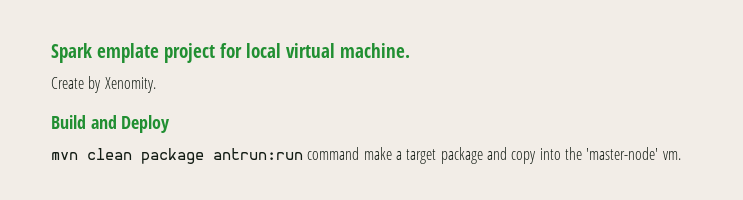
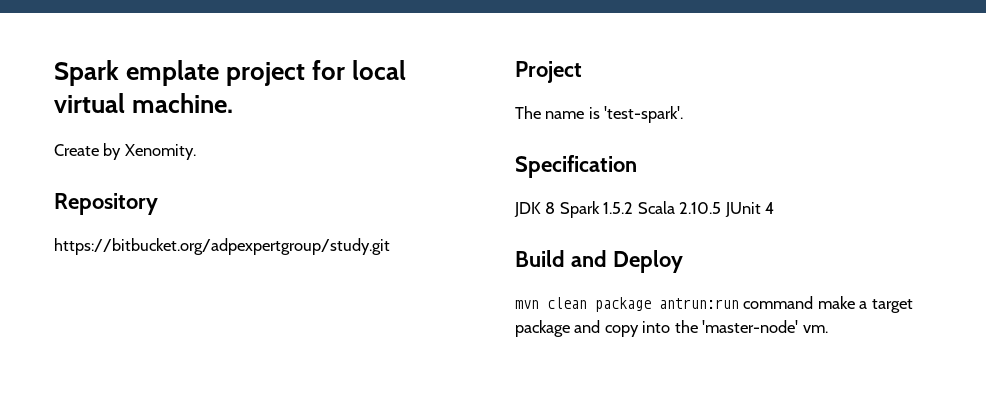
+ Repository
+ https://bitbucket.org/adpexpertgroup/study.git
+ Project
+ The name is 'test-spark'.
+ Specification
+ JDK 8 Spark 1.5.2 Scala 2.10.5 JUnit 4

